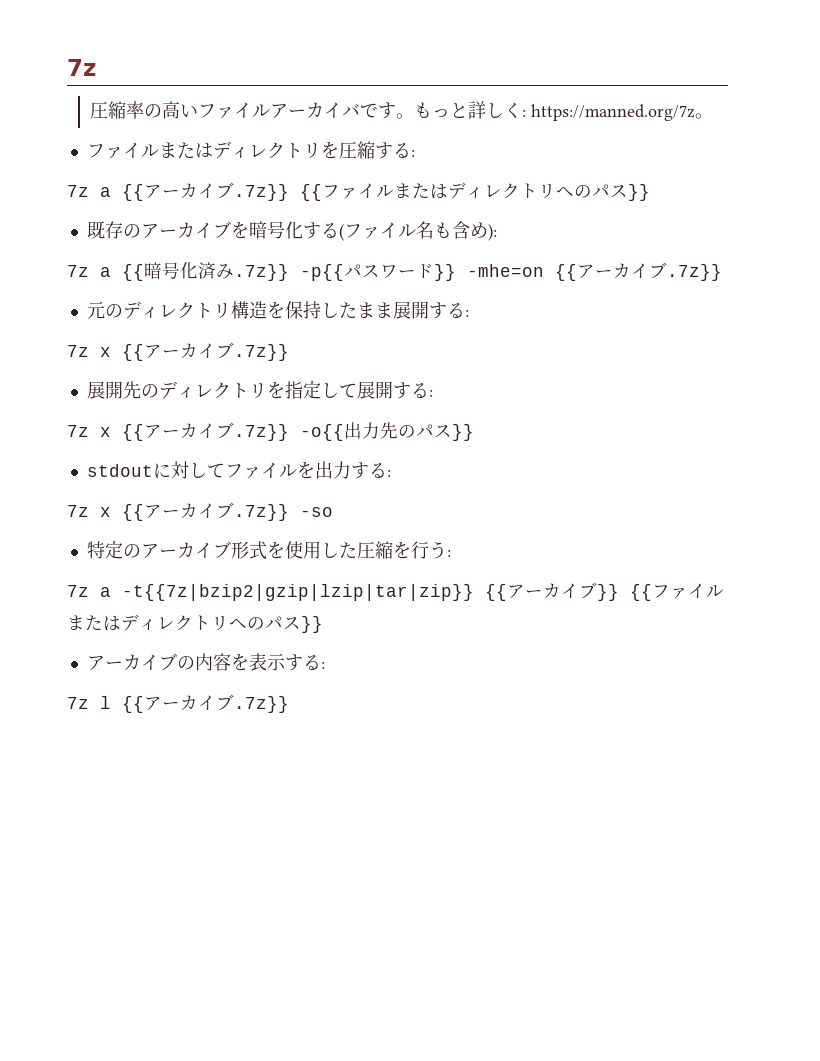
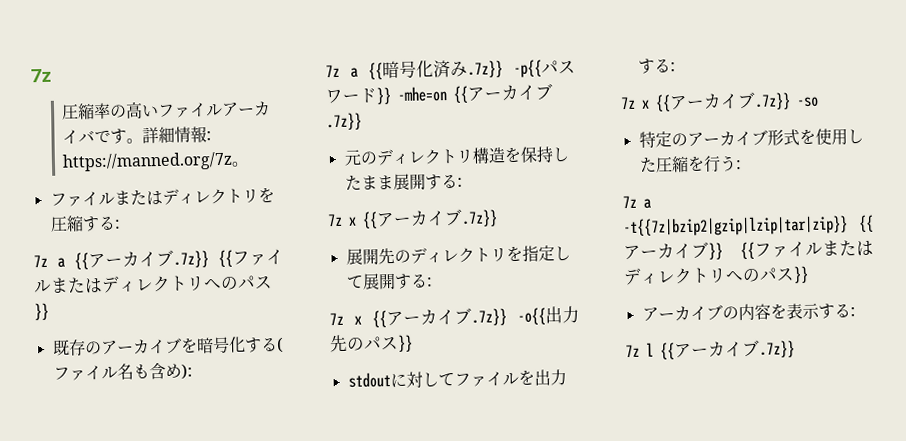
- もっと詳しく: https://manned.org/7z。
+ 詳細情報: https://manned.org/7z。

